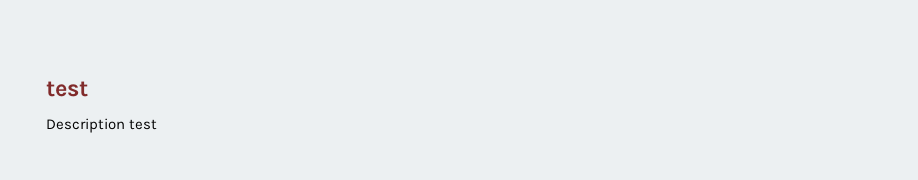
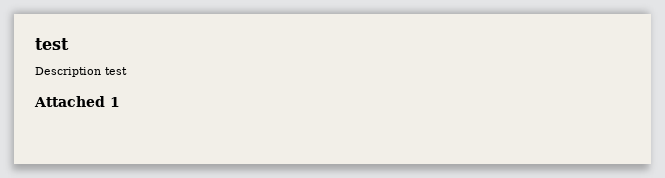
+ Attached 1

